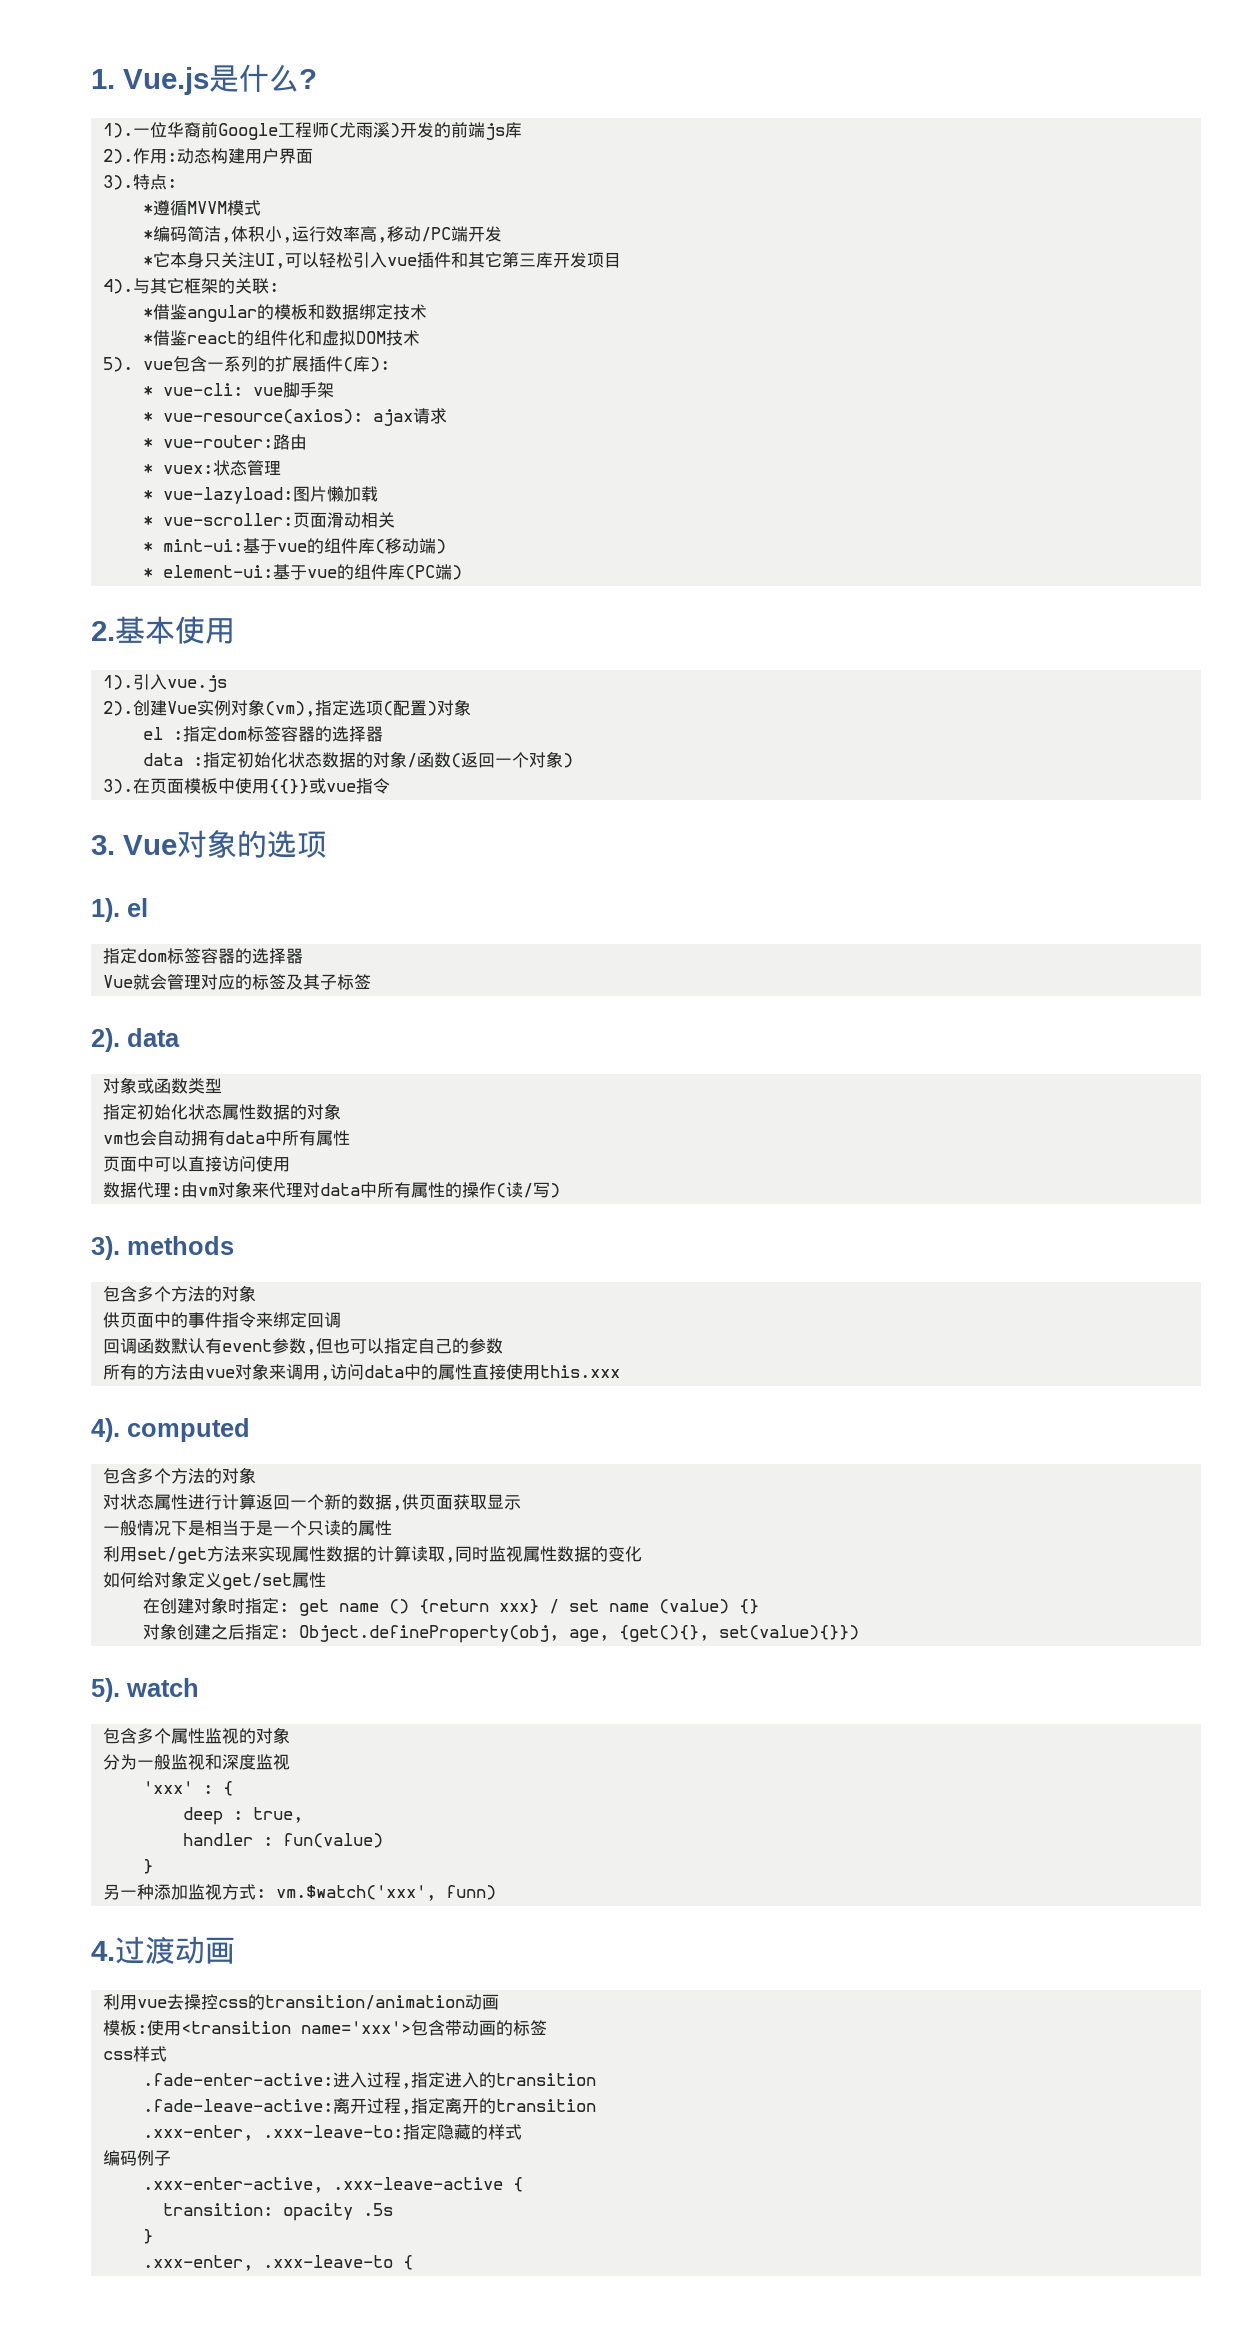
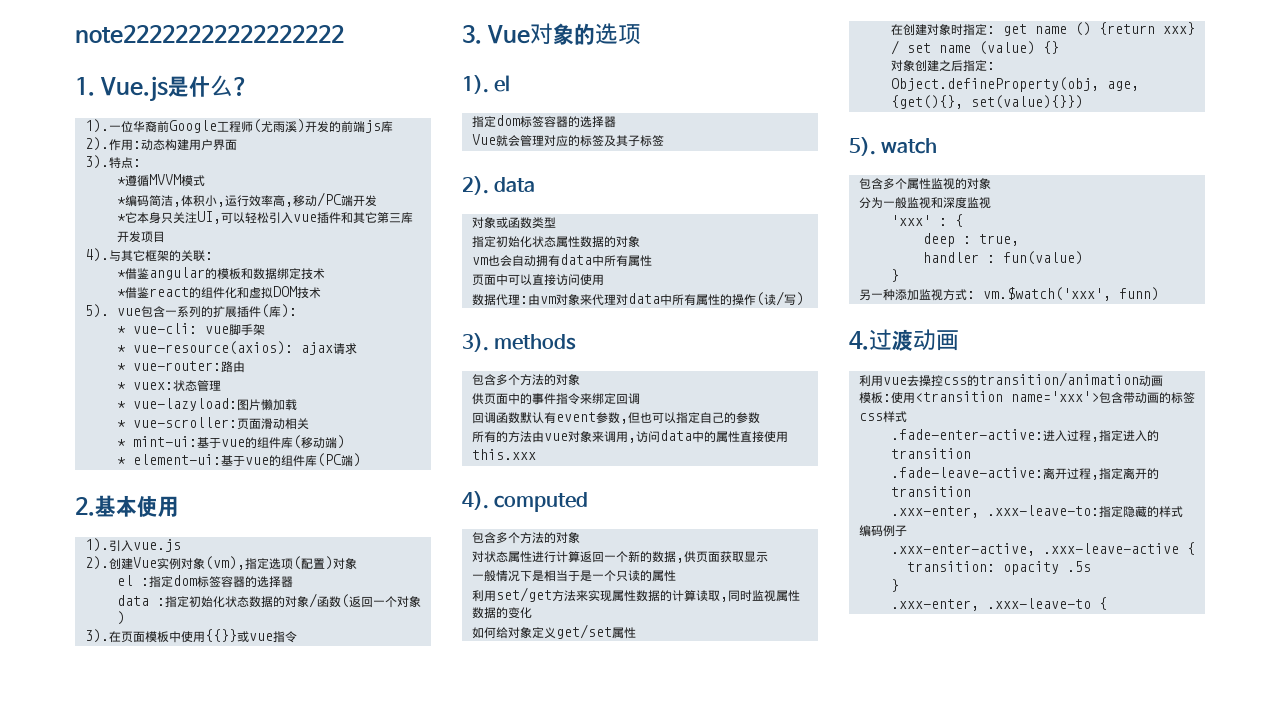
+ note22222222222222222

